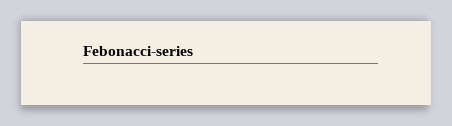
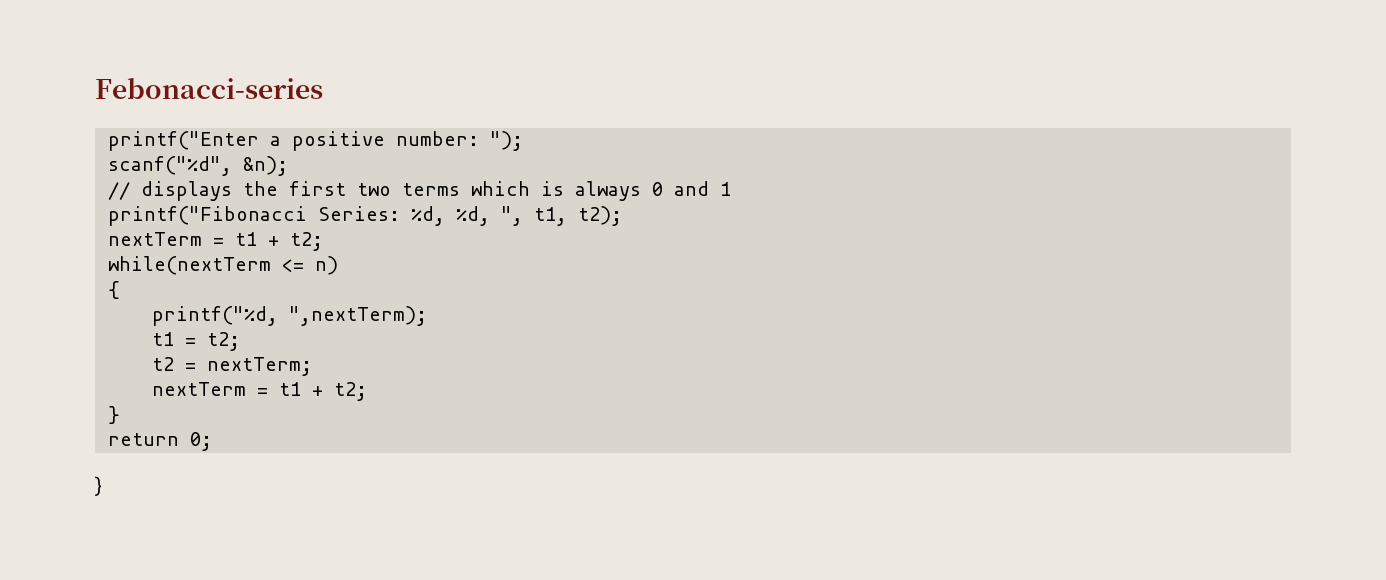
+ printf("Enter a positive number: ");
+ scanf("%d", &n);
+ // displays the first two terms which is always 0 and 1
+ printf("Fibonacci Series: %d, %d, ", t1, t2);
+ nextTerm = t1 + t2;
+ while(nextTerm <= n)
+ {
+ printf("%d, ",nextTerm);
+ t1 = t2;
+ t2 = nextTerm;
+ nextTerm = t1 + t2;
+ }
+ return 0;
+ }

